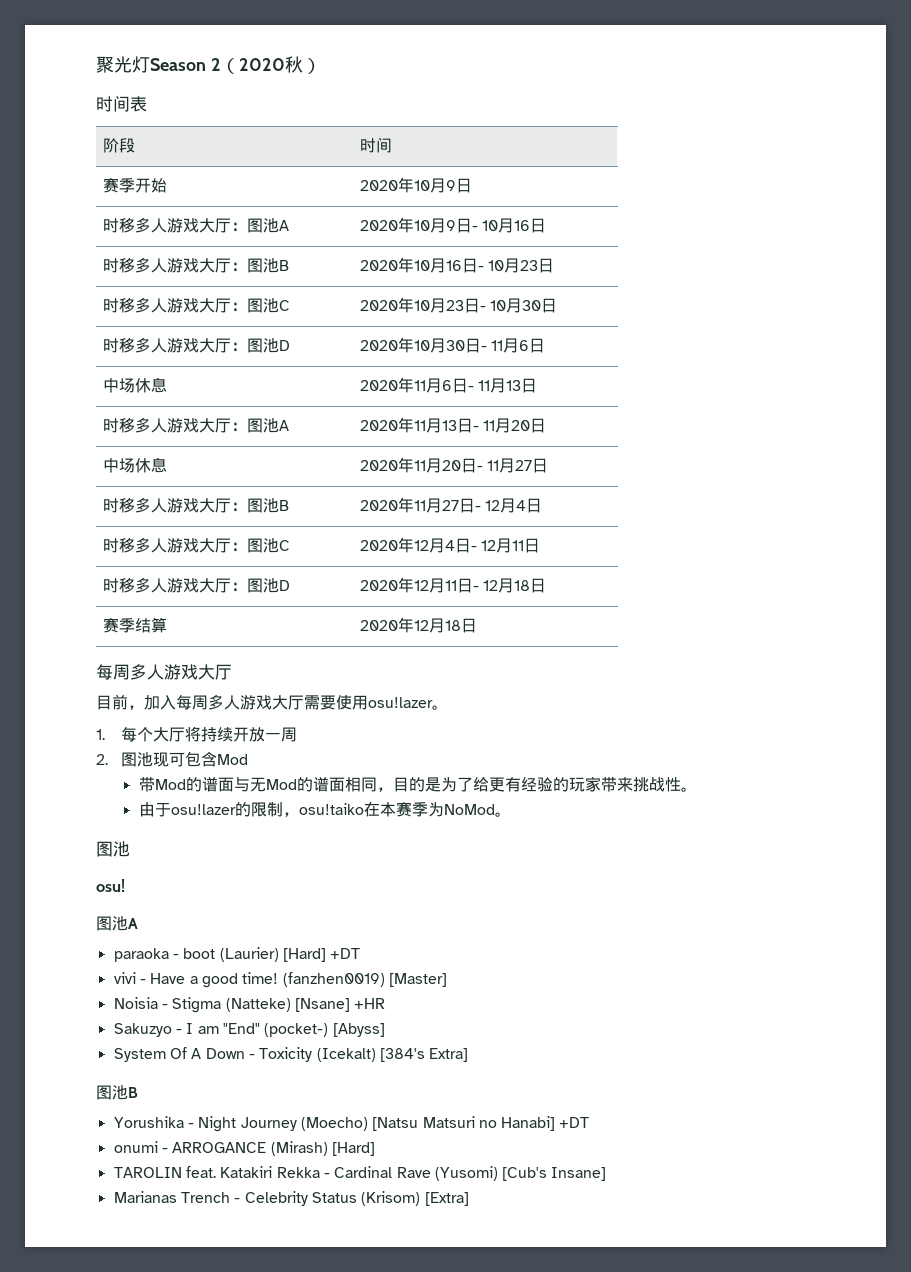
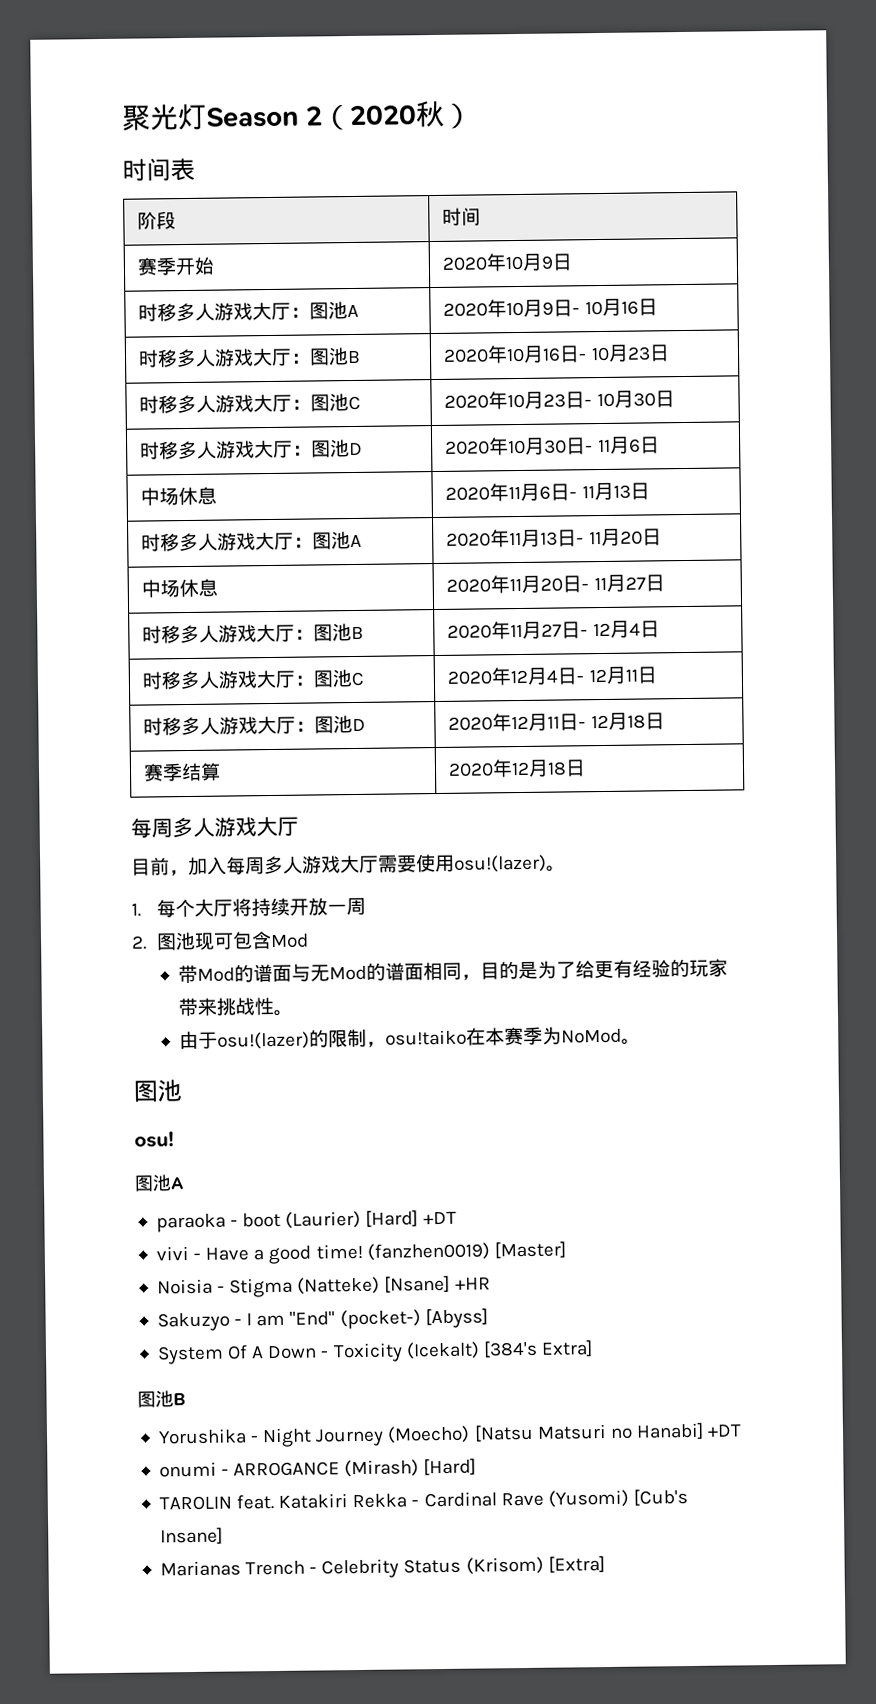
- 目前，加入每周多人游戏大厅需要使用osu!lazer。
+ 目前，加入每周多人游戏大厅需要使用osu!(lazer)。
- 由于osu!lazer的限制，osu!taiko在本赛季为NoMod。
+ 由于osu!(lazer)的限制，osu!taiko在本赛季为NoMod。

